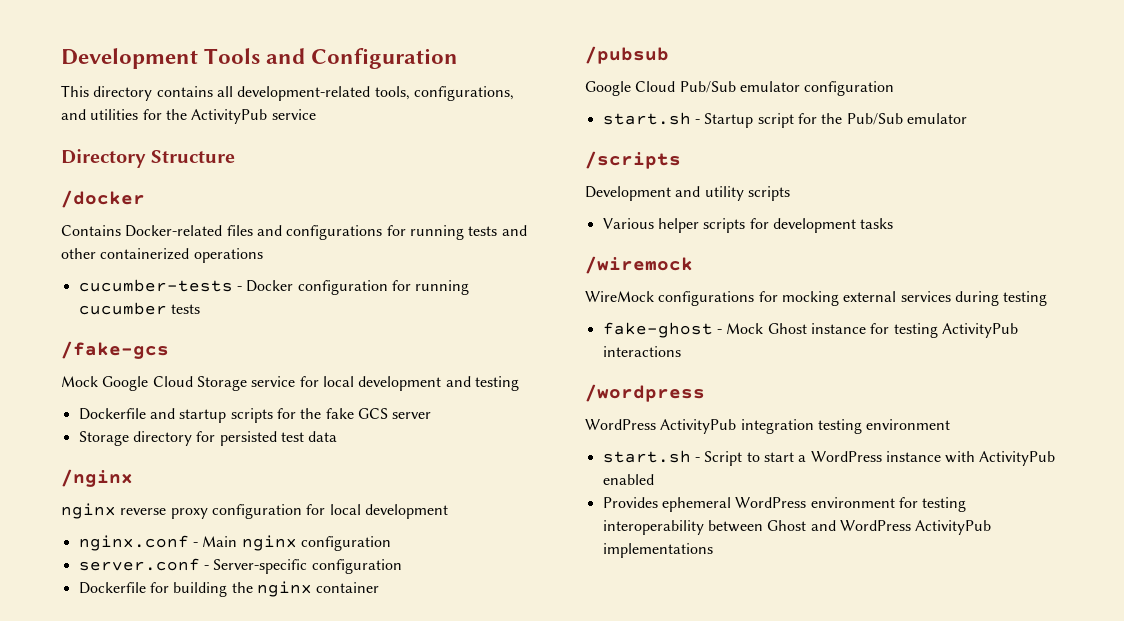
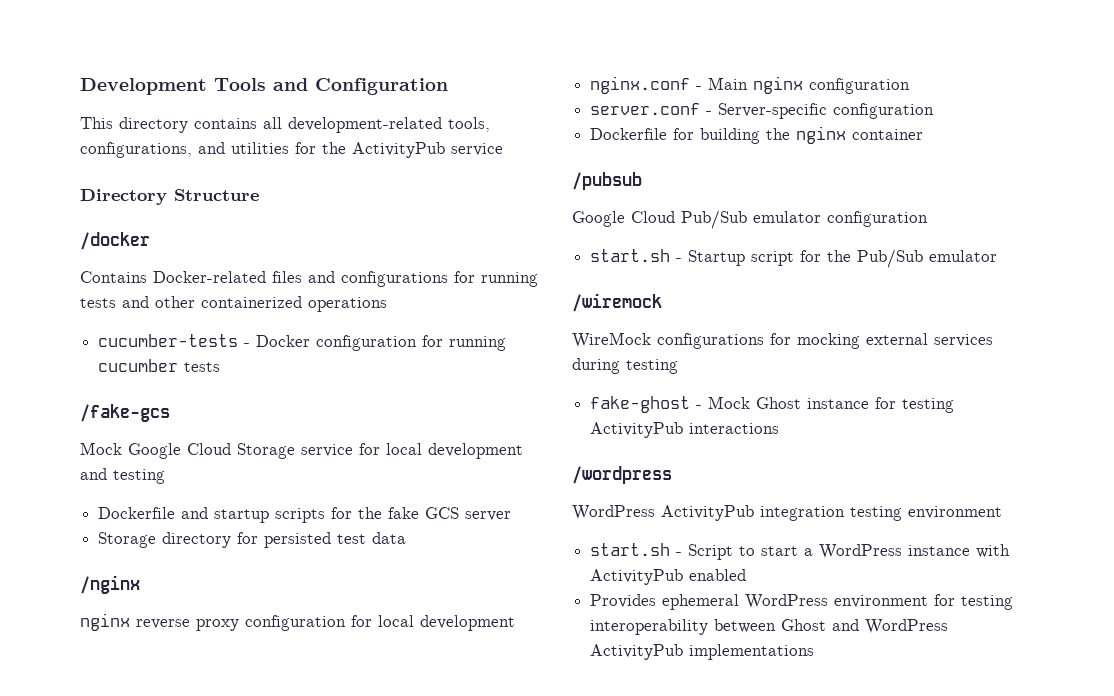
- /scripts
- Development and utility scripts
- Various helper scripts for development tasks

